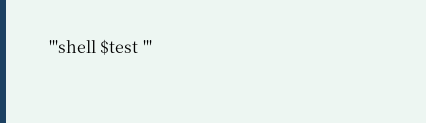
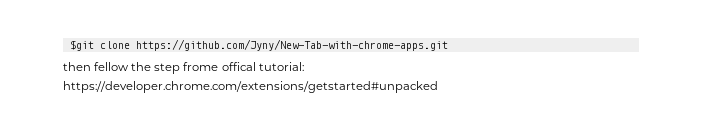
- '''shell $test '''
+ $git clone https://github.com/Jyny/New-Tab-with-chrome-apps.git
+ then fellow the step frome offical tutorial:
+ https://developer.chrome.com/extensions/getstarted#unpacked

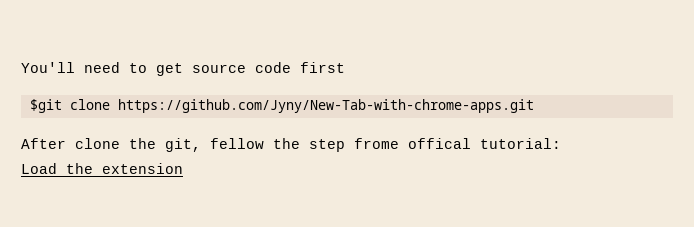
+ You'll need to get source code first
- then fellow the step frome offical tutorial:
+ After clone the git, fellow the step frome offical tutorial:
- https://developer.chrome.com/extensions/getstarted#unpacked
+ Load the extension

